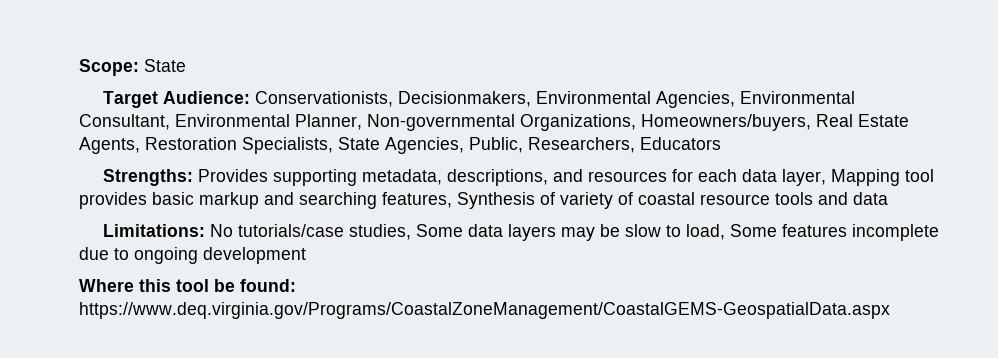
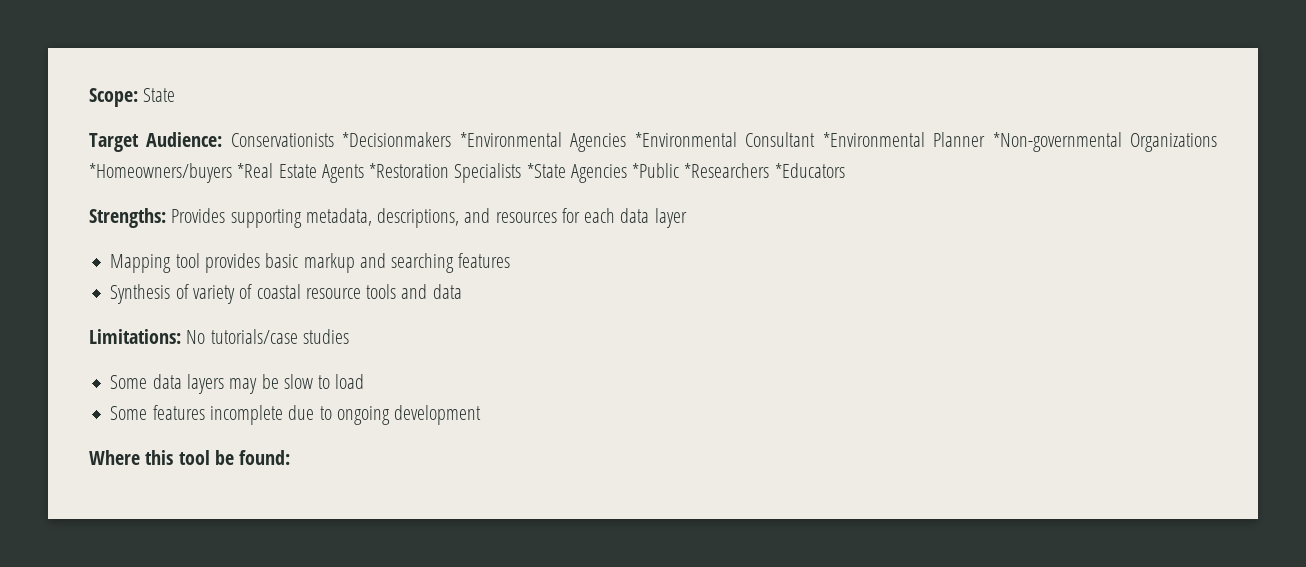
- Target Audience: Conservationists, Decisionmakers, Environmental Agencies, Environmental Consultant, Environmental Planner, Non-governmental Organizations, Homeowners/buyers, Real Estate Agents, Restoration Specialists, State Agencies, Public, Researchers, Educators
+ Target Audience: Conservationists *Decisionmakers *Environmental Agencies *Environmental Consultant *Environmental Planner *Non-governmental Organizations *Homeowners/buyers *Real Estate Agents *Restoration Specialists *State Agencies *Public *Researchers *Educators
- Strengths: Provides supporting metadata, descriptions, and resources for each data layer, Mapping tool provides basic markup and searching features, Synthesis of variety of coastal resource tools and data
+ Strengths: Provides supporting metadata, descriptions, and resources for each data layer
+ Mapping tool provides basic markup and searching features
+ Synthesis of variety of coastal resource tools and data
- Limitations: No tutorials/case studies, Some data layers may be slow to load, Some features incomplete due to ongoing development
+ Limitations: No tutorials/case studies
+ Some data layers may be slow to load
+ Some features incomplete due to ongoing development
- Where this tool be found: https://www.deq.virginia.gov/Programs/CoastalZoneManagement/CoastalGEMS-GeospatialData.aspx
+ Where this tool be found:

